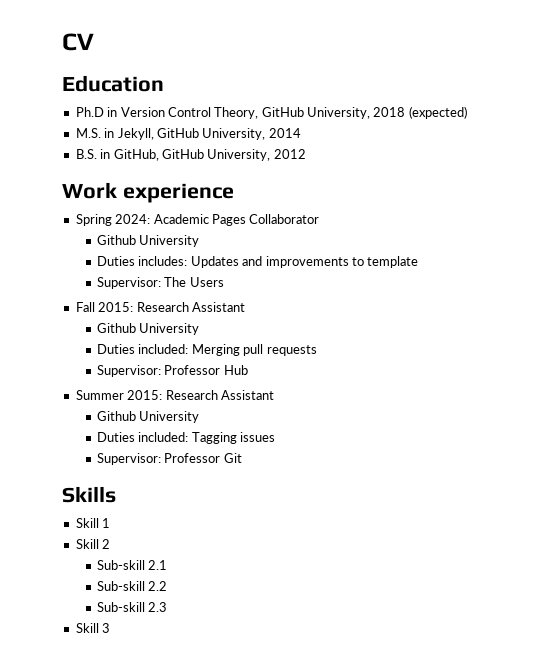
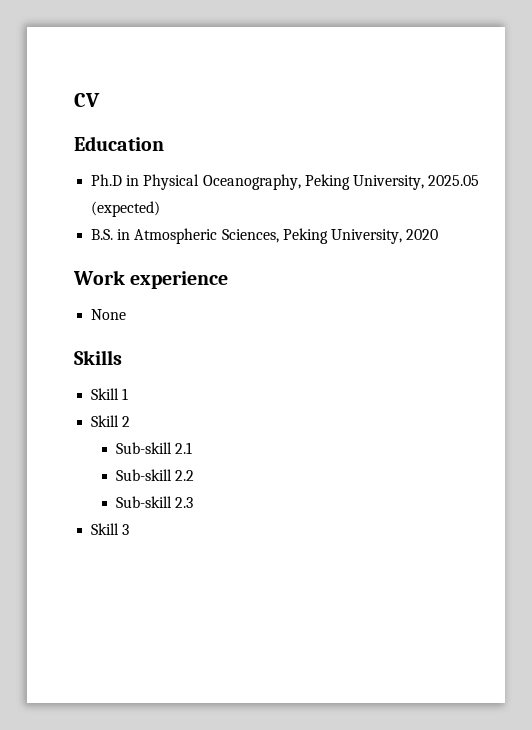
- Ph.D in Version Control Theory, GitHub University, 2018 (expected)
- M.S. in Jekyll, GitHub University, 2014
- B.S. in GitHub, GitHub University, 2012
+ Ph.D in Physical Oceanography, Peking University, 2025.05 (expected)
+ B.S. in Atmospheric Sciences, Peking University, 2020
  Work experience
- Spring 2024: Academic Pages Collaborator
- Github University
- Duties includes: Updates and improvements to template
- Supervisor: The Users
- Fall 2015: Research Assistant
- Github University
- Duties included: Merging pull requests
- Supervisor: Professor Hub
- Summer 2015: Research Assistant
- Github University
- Duties included: Tagging issues
- Supervisor: Professor Git
+ None

